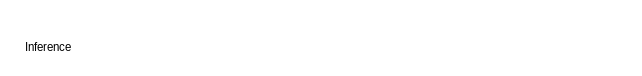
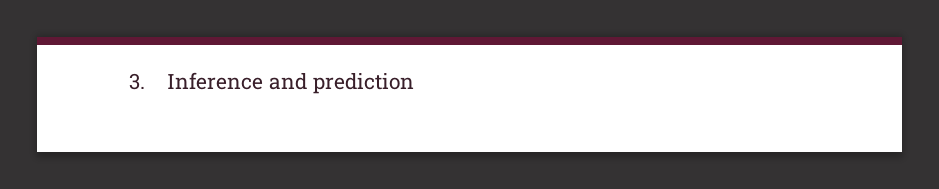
- Inference
+ 3. Inference and prediction

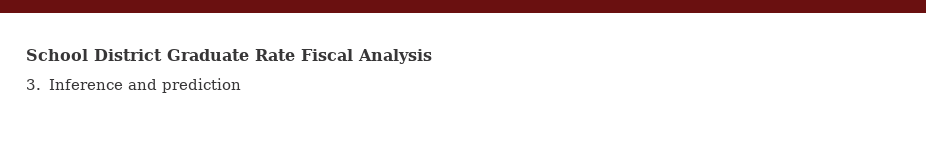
+ School District Graduate Rate Fiscal Analysis

